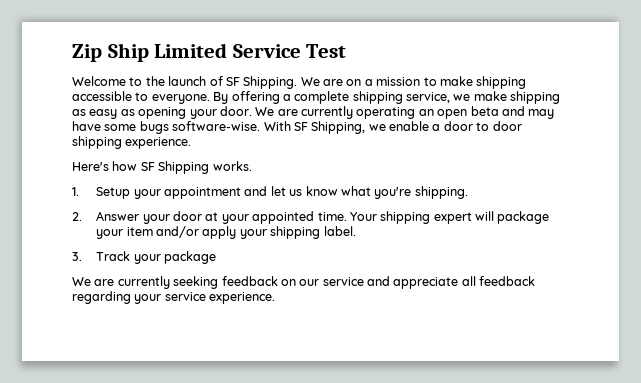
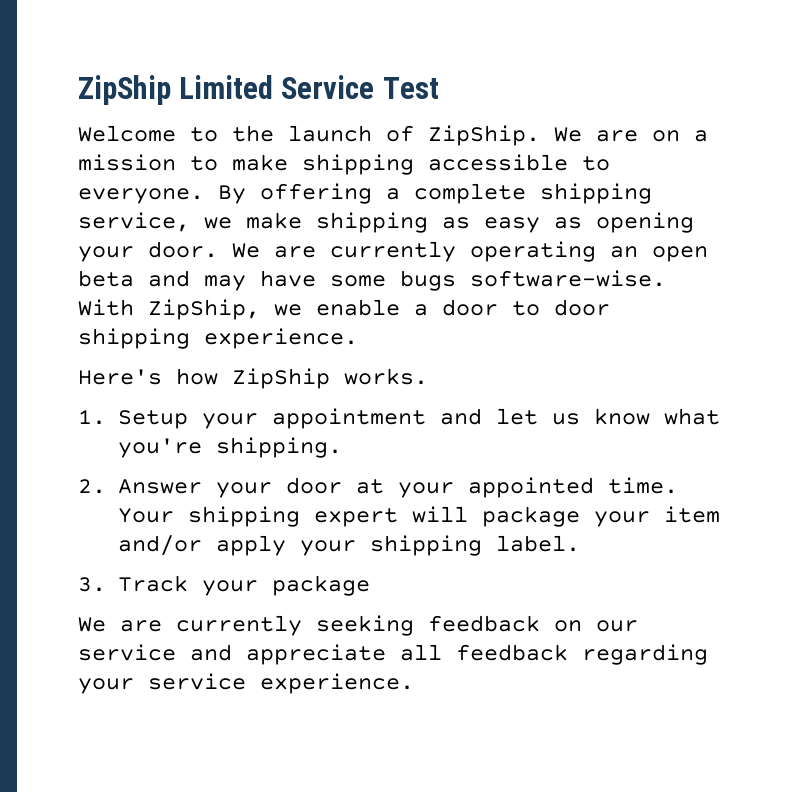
- Zip Ship Limited Service Test
+ ZipShip Limited Service Test
- Welcome to the launch of SF Shipping.
+ Welcome to the launch of ZipShip.
- With SF Shipping, we enable a door to door shipping experience.
+ With ZipShip, we enable a door to door shipping experience.
- Here's how SF Shipping works.
+ Here's how ZipShip works.

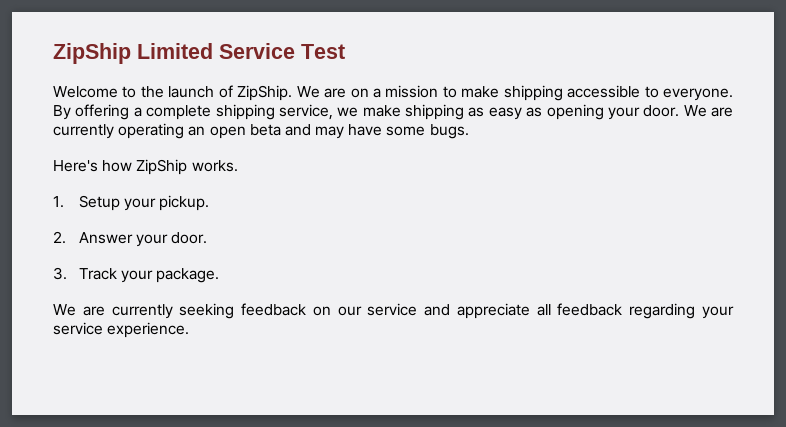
- We are currently operating an open beta and may have some bugs software-wise. With ZipShip, we enable a door to door shipping experience.
+ We are currently operating an open beta and may have some bugs.
- 1. Setup your appointment and let us know what you're shipping.
- 2. Answer your door at your appointed time. Your shipping expert will package your item and/or apply your shipping label.
+ 1. Setup your pickup.
+ 2. Answer your door.
- 3. Track your package
+ 3. Track your package.

